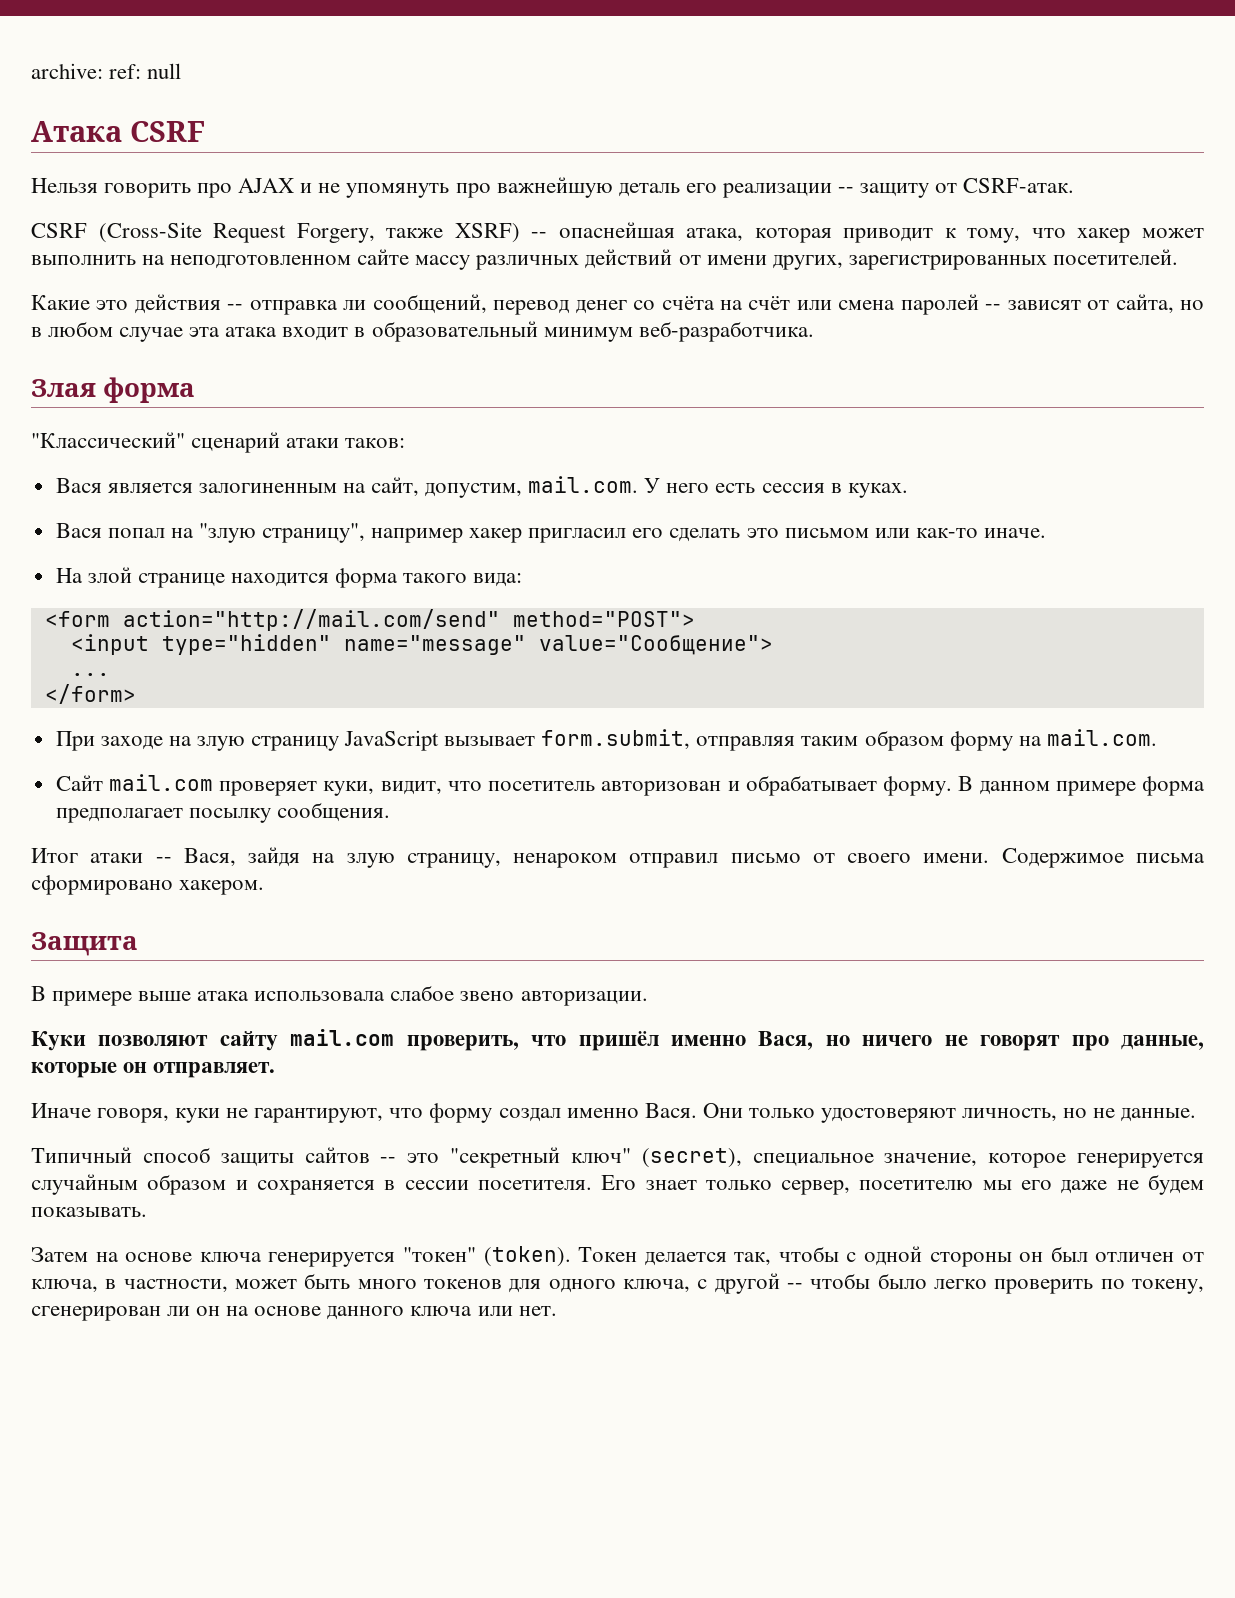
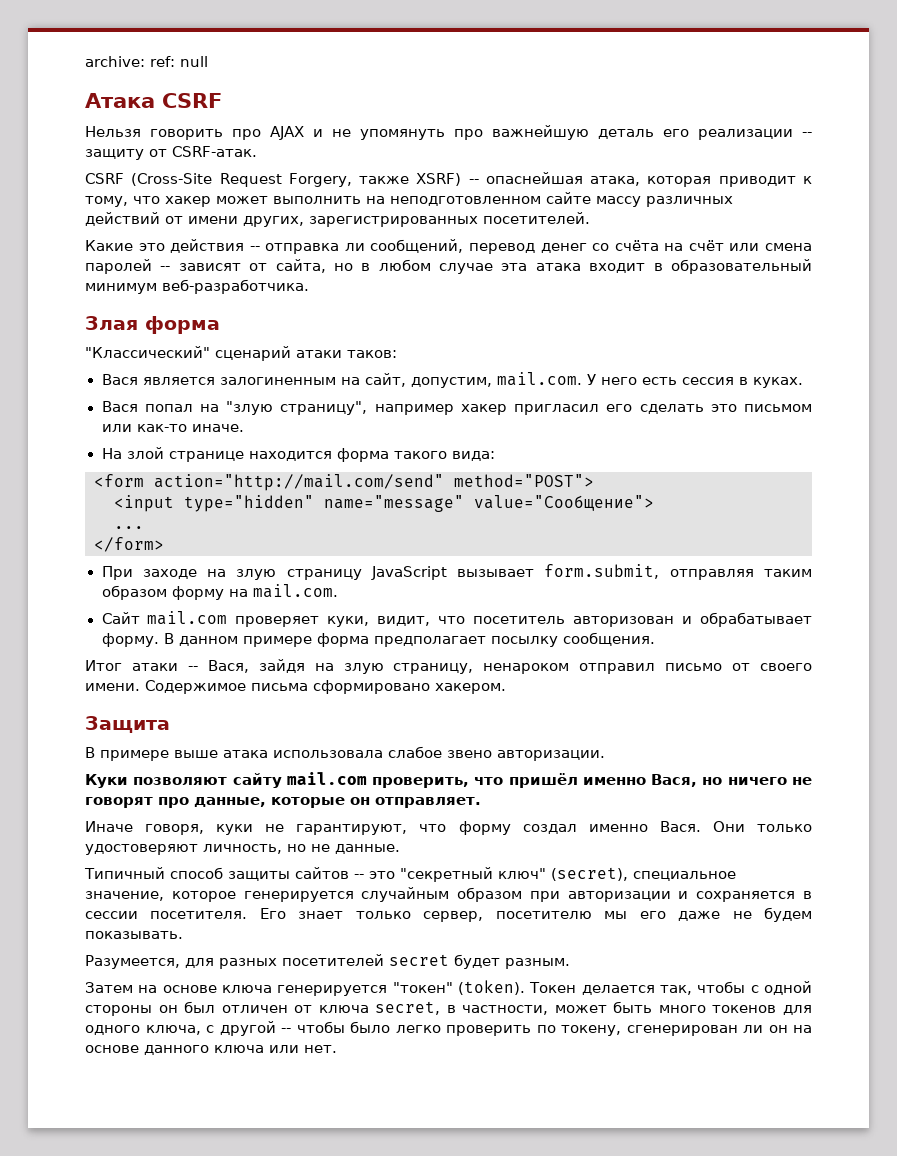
- Типичный способ защиты сайтов -- это "секретный ключ" (secret), специальное значение, которое генерируется случайным образом и сохраняется в сессии посетителя.
+ Типичный способ защиты сайтов -- это "секретный ключ" (secret), специальное значение, которое генерируется случайным образом при авторизации и сохраняется в сессии посетителя.
+ Разумеется, для разных посетителей secret будет разным.
- Токен делается так, чтобы с одной стороны он был отличен от ключа, в частности, может быть много токенов для одного ключа, с другой -- чтобы было легко проверить по токену, сгенерирован ли он на основе данного ключа или нет.
+ Токен делается так, чтобы с одной стороны он был отличен от ключа secret, в частности, может быть много токенов для одного ключа, с другой -- чтобы было легко проверить по токену, сгенерирован ли он на основе данного ключа или нет.

